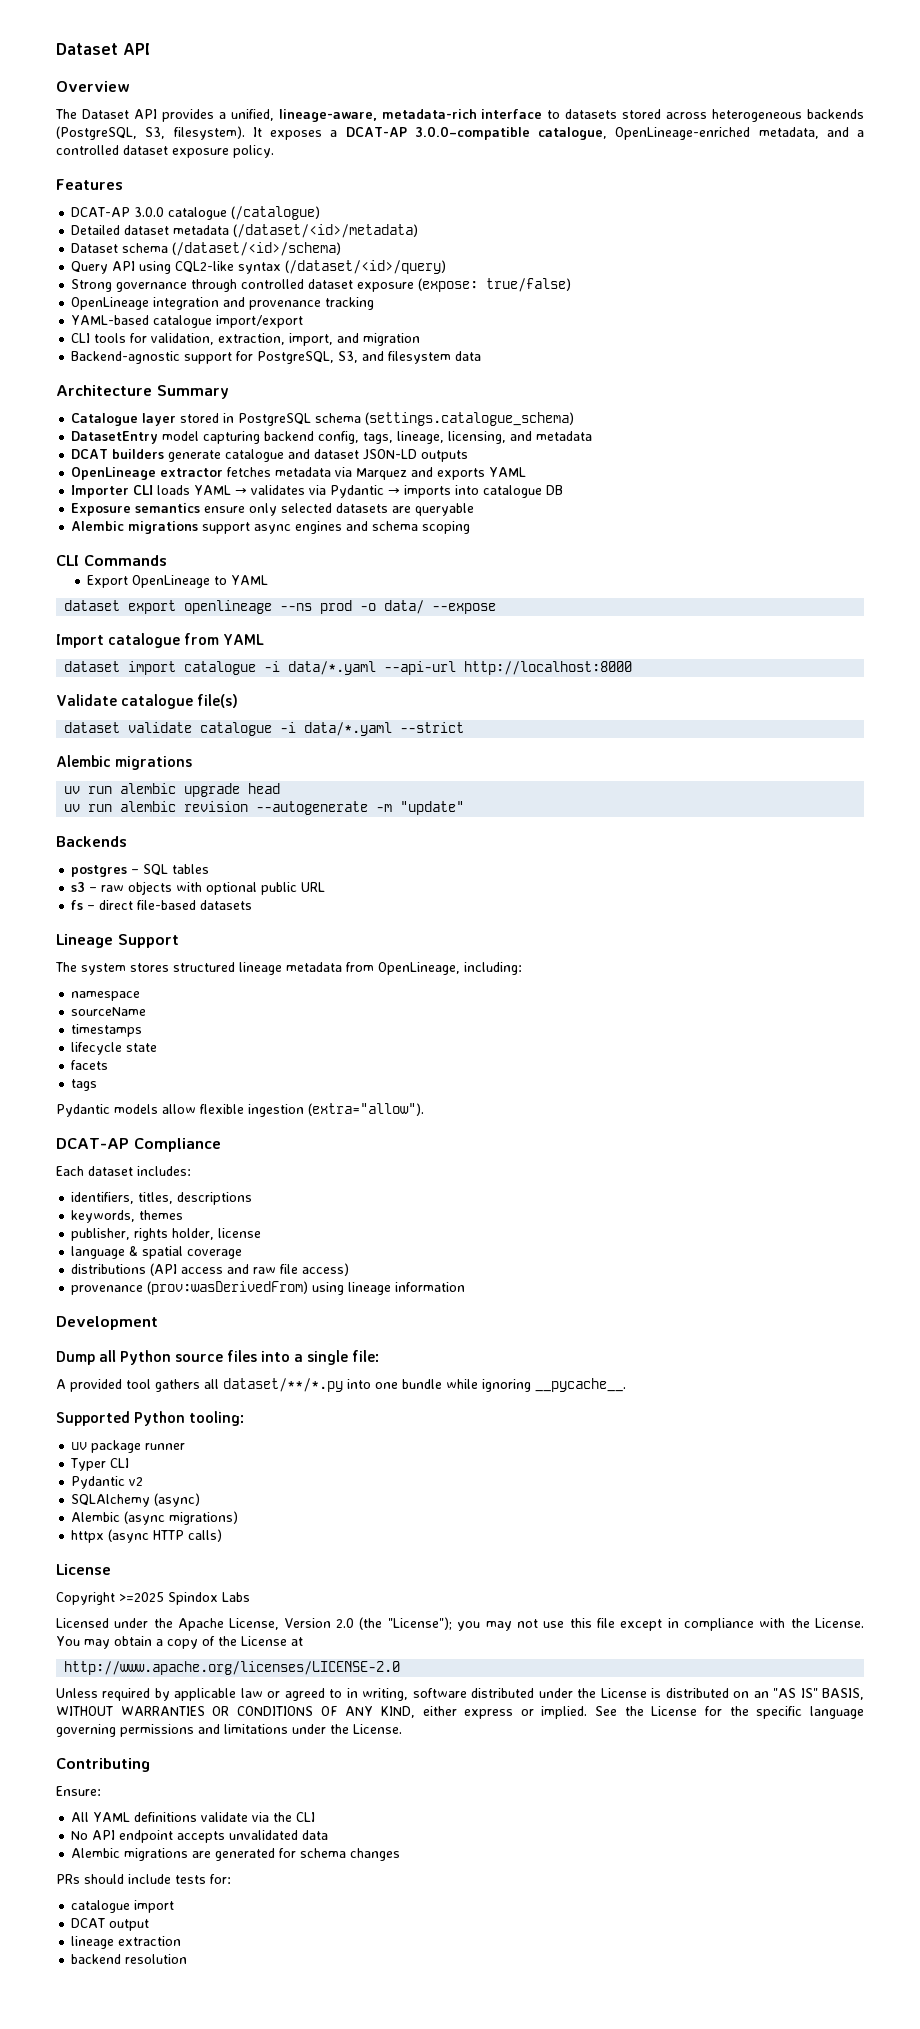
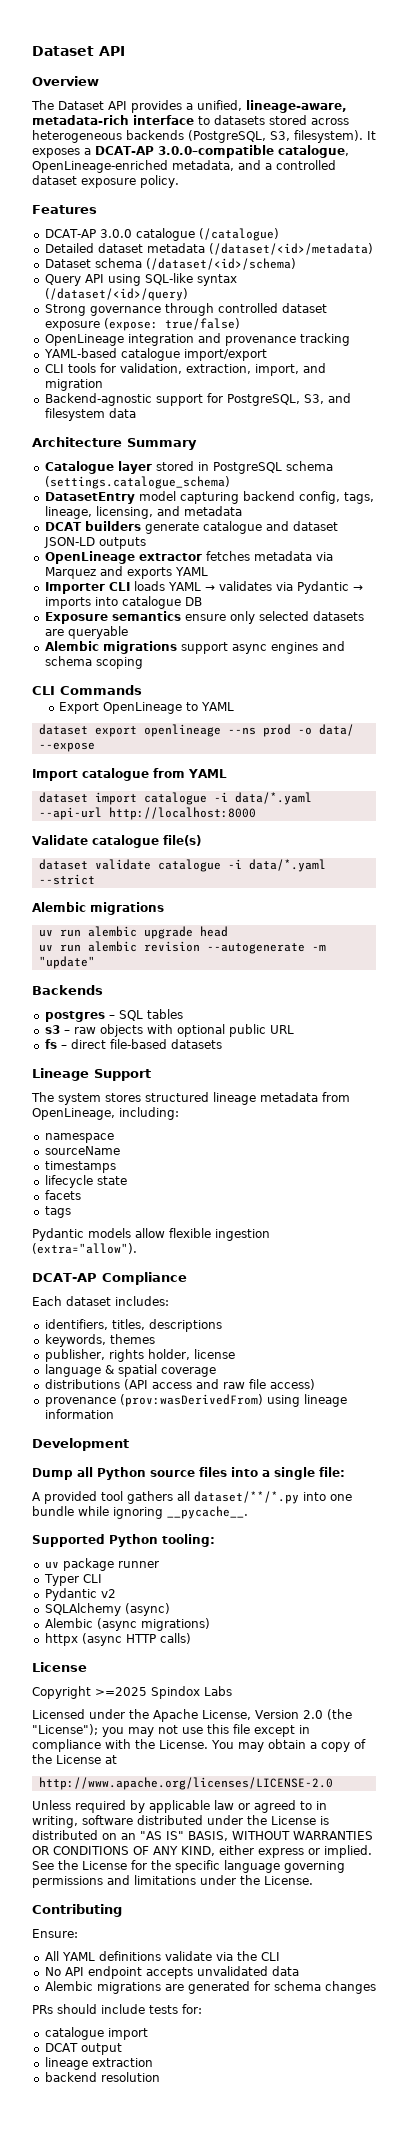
- Query API using CQL2-like syntax (/dataset/<id>/query)
+ Query API using SQL-like syntax (/dataset/<id>/query)

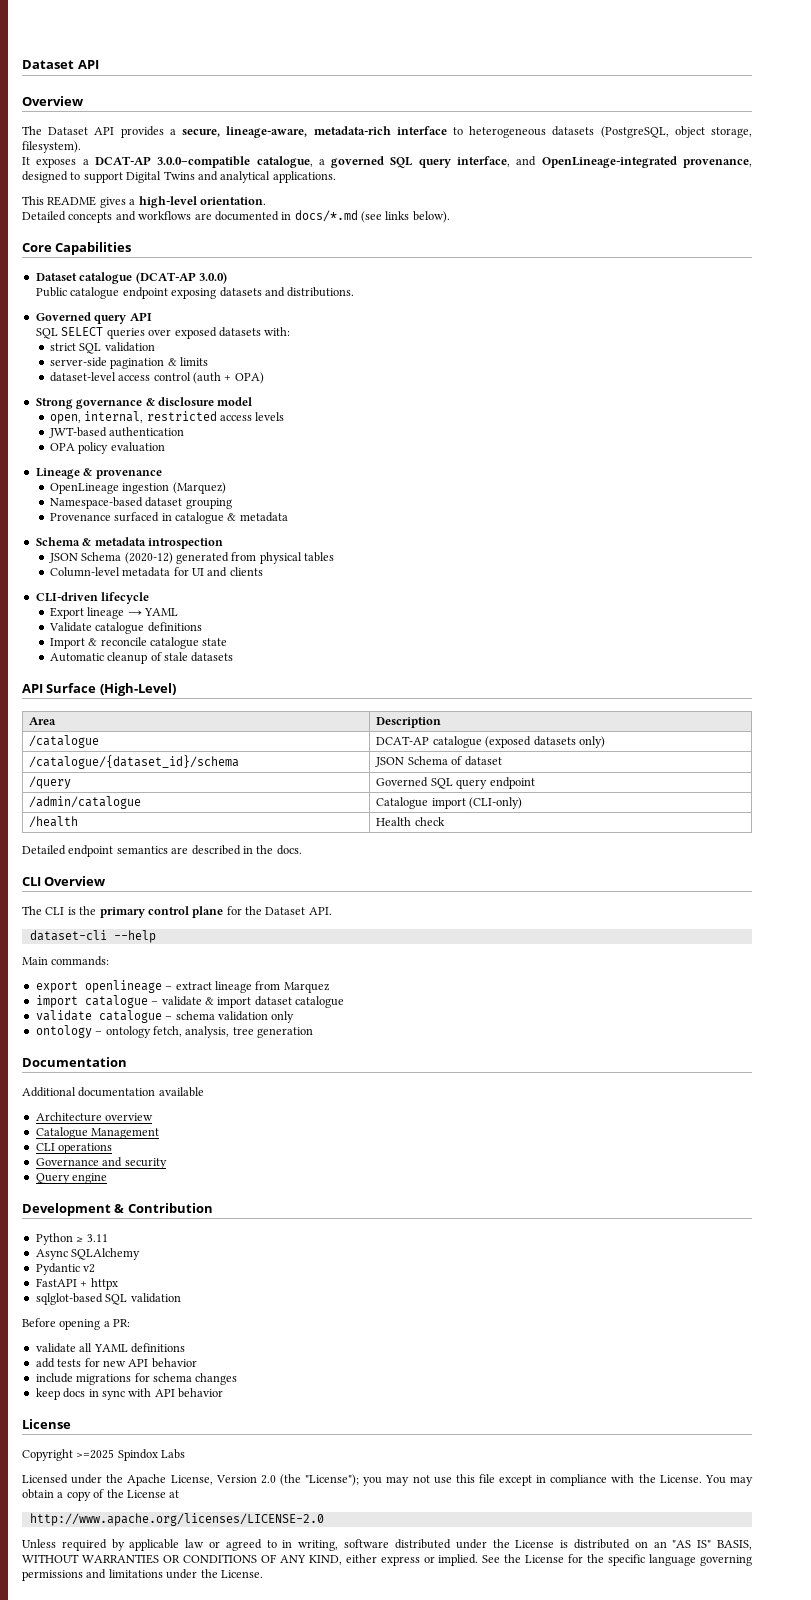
- The Dataset API provides a unified, lineage-aware, metadata-rich interface to datasets stored across heterogeneous backends (PostgreSQL, S3, filesystem). It exposes a DCAT-AP 3.0.0–compatible catalogue, OpenLineage-enriched metadata, and a controlled dataset exposure policy.
- Features
- DCAT-AP 3.0.0 catalogue (/catalogue)
- Detailed dataset metadata (/dataset/<id>/metadata)
- Dataset schema (/dataset/<id>/schema)
- Query API using SQL-like syntax (/dataset/<id>/query)
- Strong governance through controlled dataset exposure (expose: true/false)
- OpenLineage integration and provenance tracking
- YAML-based catalogue import/export
- CLI tools for validation, extraction, import, and migration
- Backend-agnostic support for PostgreSQL, S3, and filesystem data
- Architecture Summary
- Catalogue layer stored in PostgreSQL schema (settings.catalogue_schema)
- DatasetEntry model capturing backend config, tags, lineage, licensing, and metadata
- DCAT builders generate catalogue and dataset JSON-LD outputs
- OpenLineage extractor fetches metadata via Marquez and exports YAML
- Importer CLI loads YAML → validates via Pydantic → imports into catalogue DB
- Exposure semantics ensure only selected datasets are queryable
- Alembic migrations support async engines and schema scoping
- CLI Commands
+ The Dataset API provides a secure, lineage-aware, metadata-rich interface to heterogeneous datasets (PostgreSQL, object storage, filesystem).
+ It exposes a DCAT-AP 3.0.0–compatible catalogue, a governed SQL query interface, and OpenLineage-integrated provenance, designed to support Digital Twins and analytical applications.
+ This README gives a high-level orientation.
+ Detailed concepts and workflows are documented in docs/*.md (see links below).
+ Core Capabilities
+ Dataset catalogue (DCAT-AP 3.0.0)
+ Public catalogue endpoint exposing datasets and distributions.
+ Governed query API
+ SQL SELECT queries over exposed datasets with:
+ strict SQL validation
+ server-side pagination & limits
+ dataset-level access control (auth + OPA)
+ Strong governance & disclosure model
+ open, internal, restricted access levels
+ JWT-based authentication
+ OPA policy evaluation
+ Lineage & provenance
+ OpenLineage ingestion (Marquez)
+ Namespace-based dataset grouping
+ Provenance surfaced in catalogue & metadata
+ Schema & metadata introspection
+ JSON Schema (2020-12) generated from physical tables
+ Column-level metadata for UI and clients
+ CLI-driven lifecycle
- Export OpenLineage to YAML
- dataset export openlineage --ns prod -o data/ --expose
- Import catalogue from YAML
- dataset import catalogue -i data/*.yaml --api-url http://localhost:8000
- Validate catalogue file(s)
- dataset validate catalogue -i data/*.yaml --strict
- Alembic migrations
- uv run alembic upgrade head
- uv run alembic revision --autogenerate -m "update"
- Backends
- postgres – SQL tables
- s3 – raw objects with optional public URL
- fs – direct file-based datasets
- Lineage Support
- The system stores structured lineage metadata from OpenLineage, including:
- namespace
- sourceName
- timestamps
- lifecycle state
- facets
- tags
- Pydantic models allow flexible ingestion (extra="allow").
- DCAT-AP Compliance
- Each dataset includes:
- identifiers, titles, descriptions
- keywords, themes
- publisher, rights holder, license
- language & spatial coverage
- distributions (API access and raw file access)
- provenance (prov:wasDerivedFrom) using lineage information
- Development
- Dump all Python source files into a single file:
- A provided tool gathers all dataset/**/*.py into one bundle while ignoring __pycache__.
- Supported Python tooling:
- uv package runner
- Typer CLI
+ Export lineage → YAML
+ Validate catalogue definitions
+ Import & reconcile catalogue state
+ Automatic cleanup of stale datasets
+ API Surface (High-Level)
+ Area | Description
+ /catalogue | DCAT-AP catalogue (exposed datasets only)
+ /catalogue/{dataset_id}/schema | JSON Schema of dataset
+ /query | Governed SQL query endpoint
+ /admin/catalogue | Catalogue import (CLI-only)
+ /health | Health check
+ Detailed endpoint semantics are described in the docs.
+ CLI Overview
+ The CLI is the primary control plane for the Dataset API.
+ dataset-cli --help
+ Main commands:
+ export openlineage – extract lineage from Marquez
+ import catalogue – validate & import dataset catalogue
+ validate catalogue – schema validation only
+ ontology – ontology fetch, analysis, tree generation
+ Documentation
+ Additional documentation available
+ Architecture overview
+ Catalogue Management
+ CLI operations
+ Governance and security
+ Query engine
+ Development & Contribution
+ Python ≥ 3.11
+ Async SQLAlchemy
  Pydantic v2
- SQLAlchemy (async)
- Alembic (async migrations)
- httpx (async HTTP calls)
+ FastAPI + httpx
+ sqlglot-based SQL validation
+ Before opening a PR:
+ validate all YAML definitions
+ add tests for new API behavior
+ include migrations for schema changes
+ keep docs in sync with API behavior
- Contributing
- Ensure:
- All YAML definitions validate via the CLI
- No API endpoint accepts unvalidated data
- Alembic migrations are generated for schema changes
- PRs should include tests for:
- catalogue import
- DCAT output
- lineage extraction
- backend resolution

